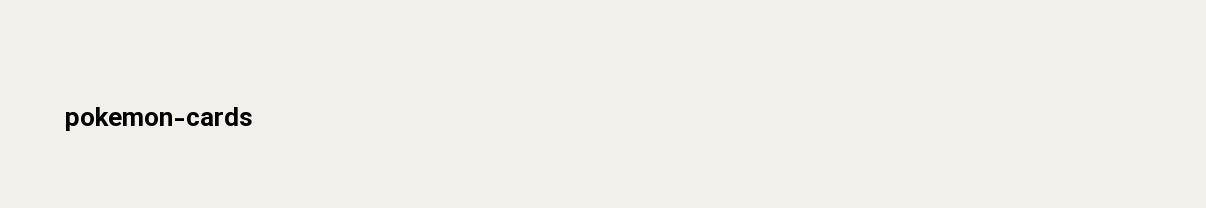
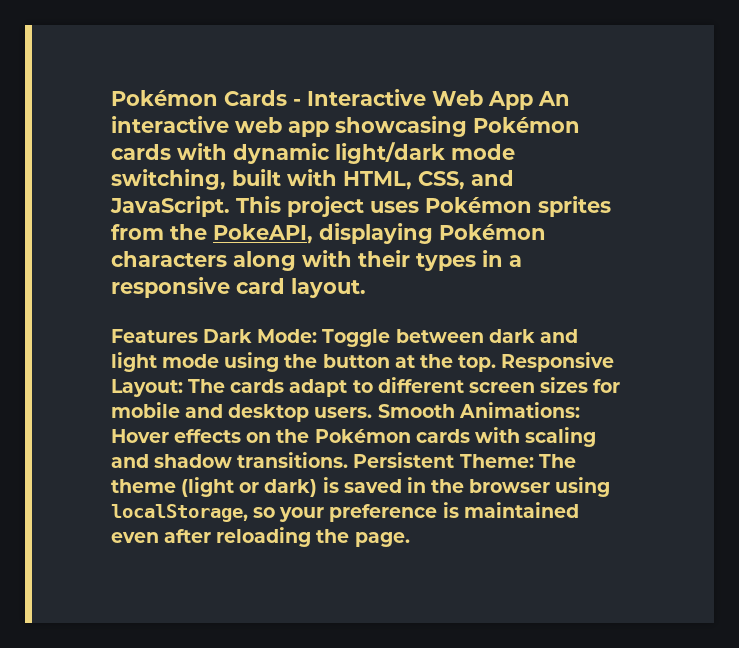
- pokemon-cards
+ Pokémon Cards - Interactive Web App An interactive web app showcasing Pokémon cards with dynamic light/dark mode switching, built with HTML, CSS, and JavaScript. This project uses Pokémon sprites from the PokeAPI, displaying Pokémon characters along with their types in a responsive card layout.
+ Features Dark Mode: Toggle between dark and light mode using the button at the top. Responsive Layout: The cards adapt to different screen sizes for mobile and desktop users. Smooth Animations: Hover effects on the Pokémon cards with scaling and shadow transitions. Persistent Theme: The theme (light or dark) is saved in the browser using localStorage, so your preference is maintained even after reloading the page.

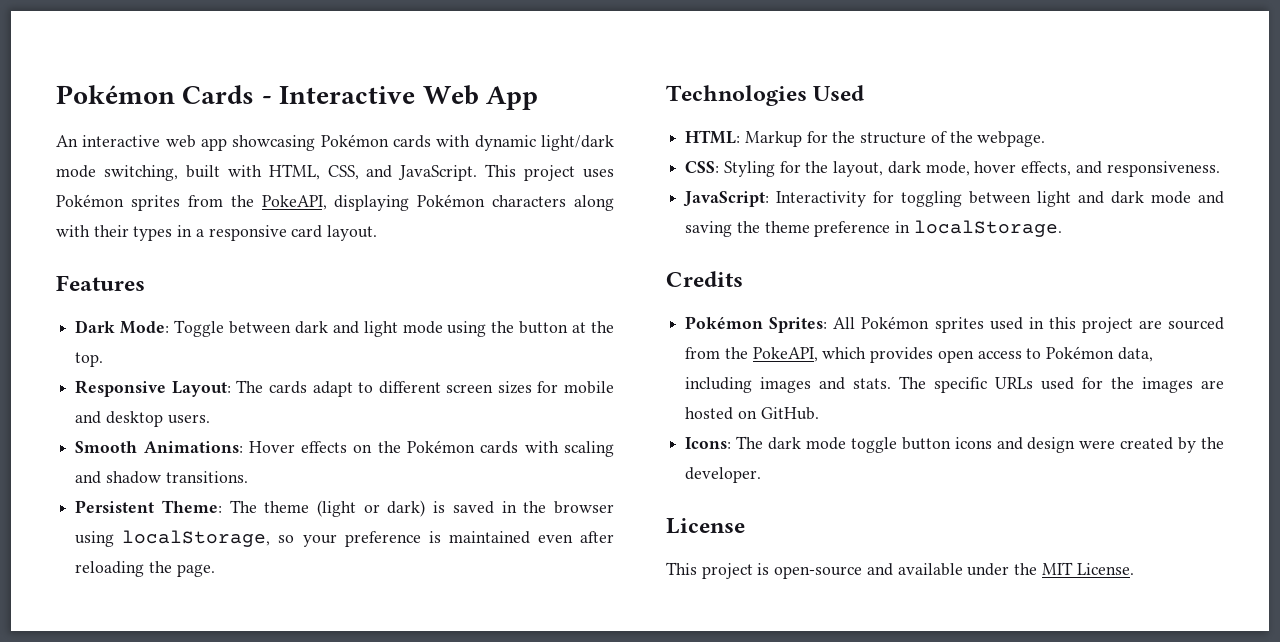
- Pokémon Cards - Interactive Web App An interactive web app showcasing Pokémon cards with dynamic light/dark mode switching, built with HTML, CSS, and JavaScript.
+ Pokémon Cards - Interactive Web App
+ An interactive web app showcasing Pokémon cards with dynamic light/dark mode switching, built with HTML, CSS, and JavaScript.
- Features Dark Mode:
+ Features
+ Dark Mode:
- Toggle between dark and light mode using the button at the top. Responsive Layout:
+ Toggle between dark and light mode using the button at the top.
+ Responsive Layout:
- The cards adapt to different screen sizes for mobile and desktop users. Smooth Animations:
+ The cards adapt to different screen sizes for mobile and desktop users.
+ Smooth Animations:
- Hover effects on the Pokémon cards with scaling and shadow transitions. Persistent Theme:
+ Hover effects on the Pokémon cards with scaling and shadow transitions.
+ Persistent Theme:
+ Technologies Used
+ HTML: Markup for the structure of the webpage.
+ CSS: Styling for the layout, dark mode, hover effects, and responsiveness.
+ JavaScript: Interactivity for toggling between light and dark mode and saving the theme preference in localStorage.
+ Credits
+ Pokémon Sprites: All Pokémon sprites used in this project are sourced from the PokeAPI, which provides open access to Pokémon data, including images and stats. The specific URLs used for the images are hosted on GitHub.
+ Icons: The dark mode toggle button icons and design were created by the developer.
+ License
+ This project is open-source and available under the MIT License.

